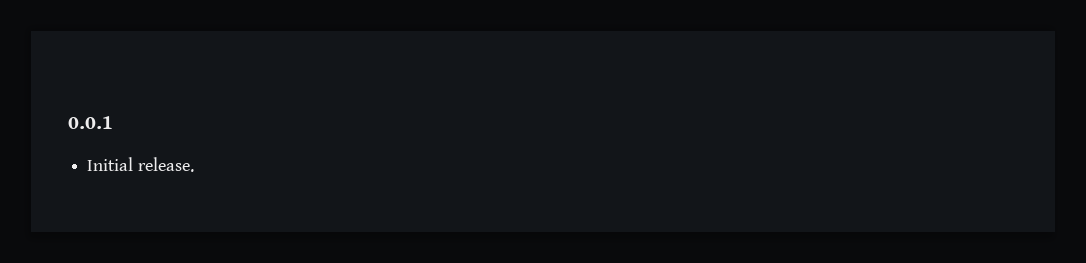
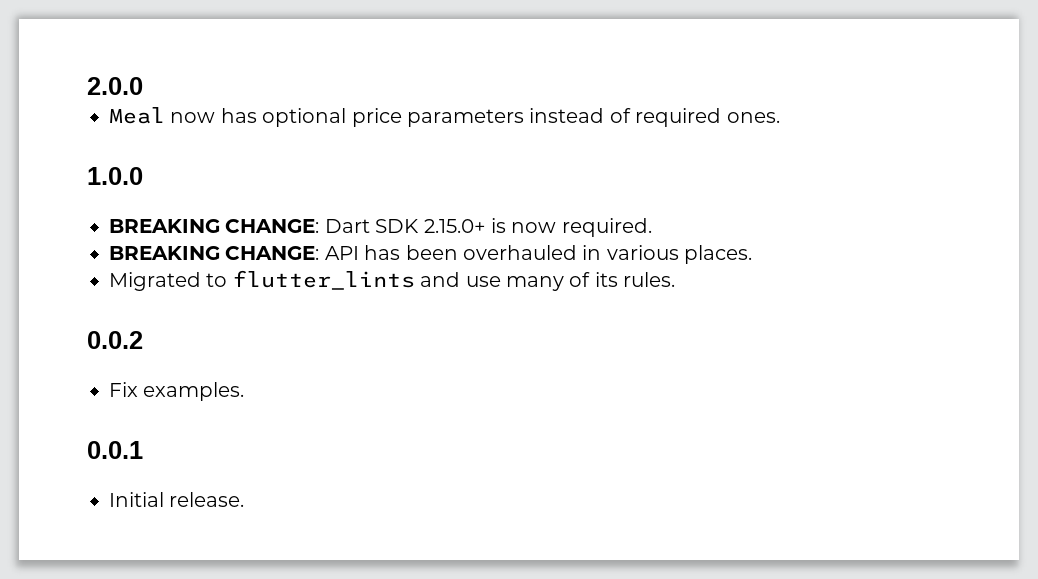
+ 2.0.0
+ Meal now has optional price parameters instead of required ones.
+ 1.0.0
+ BREAKING CHANGE: Dart SDK 2.15.0+ is now required.
+ BREAKING CHANGE: API has been overhauled in various places.
+ Migrated to flutter_lints and use many of its rules.
+ 0.0.2
+ Fix examples.

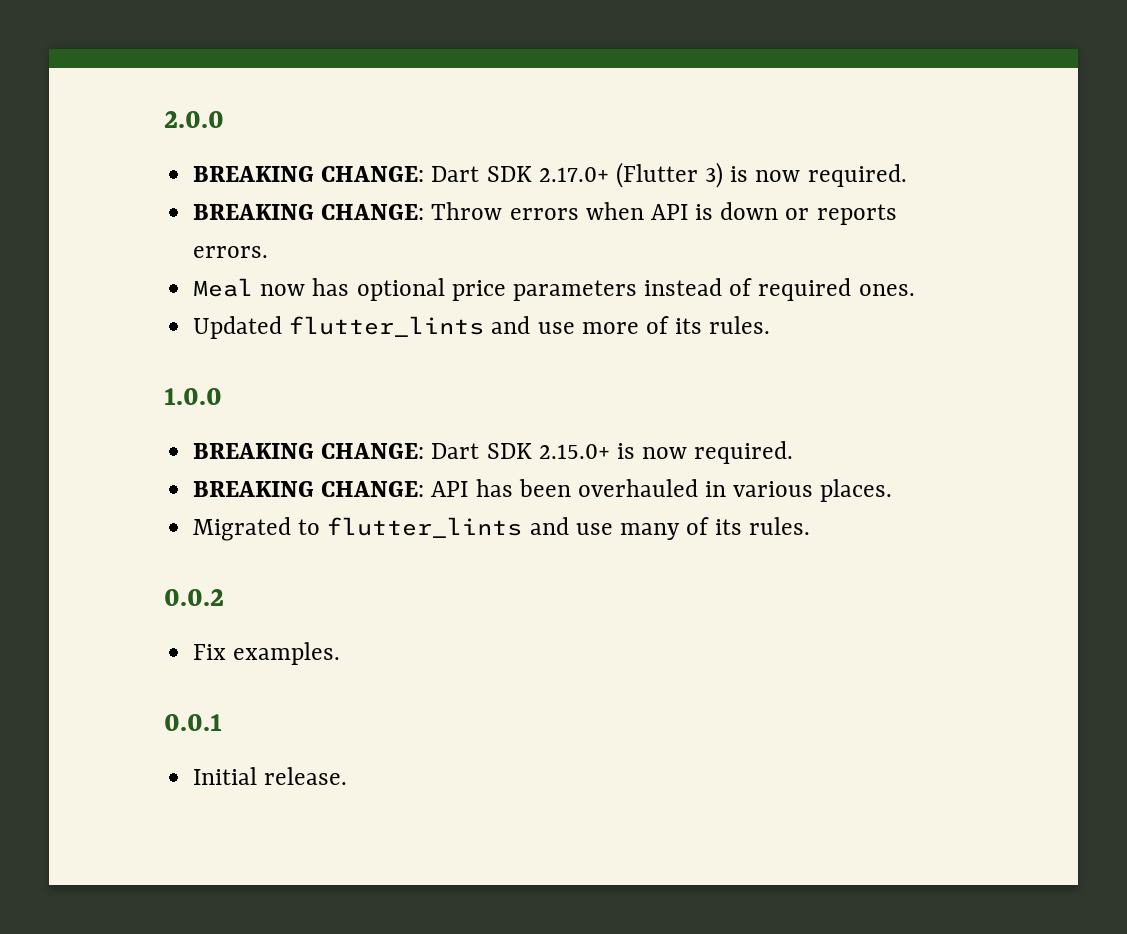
+ BREAKING CHANGE: Dart SDK 2.17.0+ (Flutter 3) is now required.
+ BREAKING CHANGE: Throw errors when API is down or reports errors.
+ Updated flutter_lints and use more of its rules.

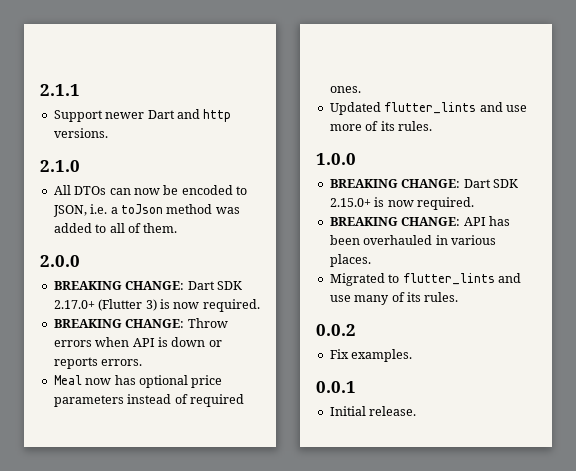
+ 2.1.1
+ Support newer Dart and http versions.
+ 2.1.0
+ All DTOs can now be encoded to JSON, i.e. a toJson method was added to all of them.

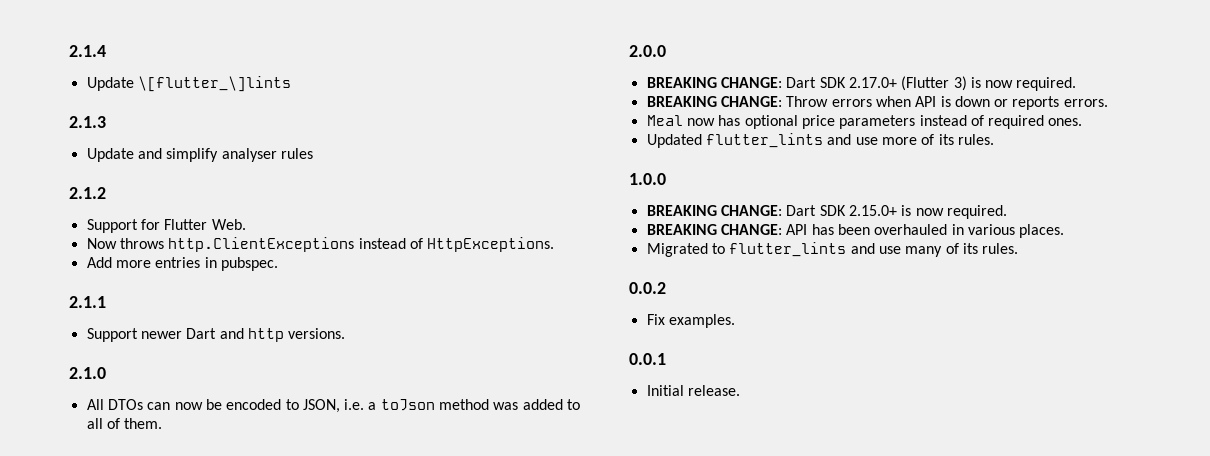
+ 2.1.4
+ Update \[flutter_\]lints
+ 2.1.3
+ Update and simplify analyser rules
+ 2.1.2
+ Support for Flutter Web.
+ Now throws http.ClientExceptions instead of HttpExceptions.
+ Add more entries in pubspec.

